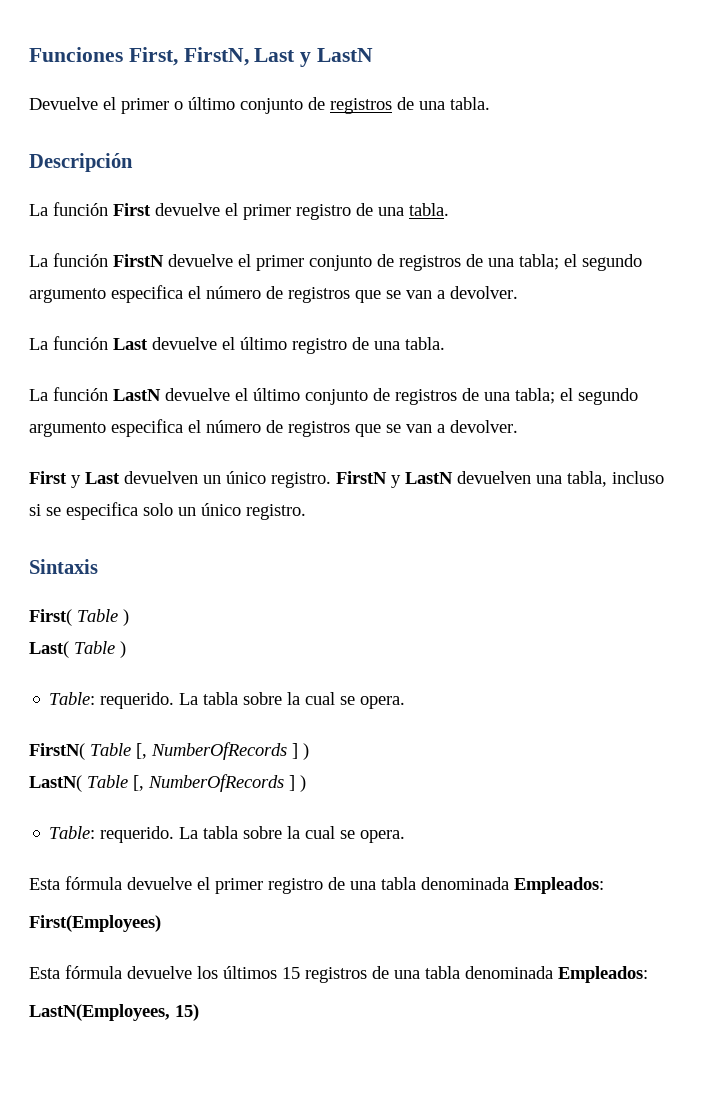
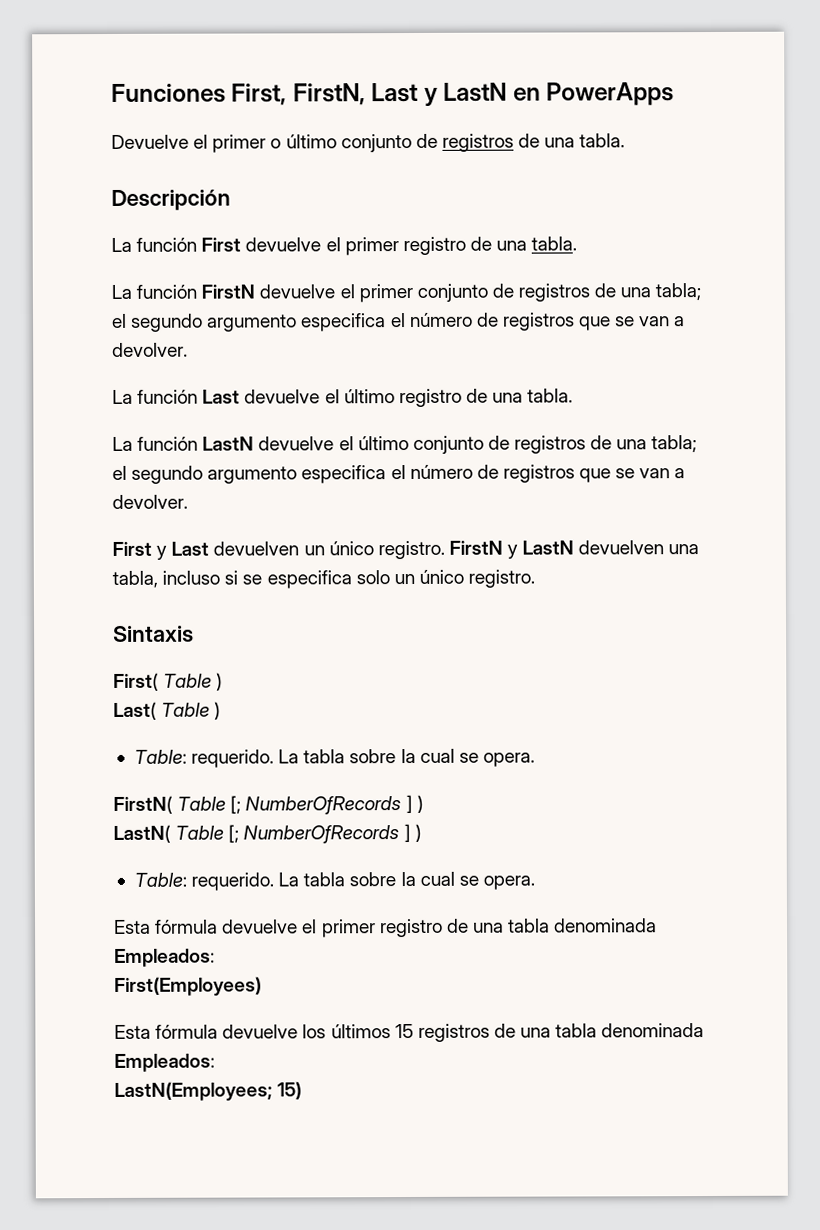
- Funciones First, FirstN, Last y LastN
+ Funciones First, FirstN, Last y LastN en PowerApps
- FirstN( Table [, NumberOfRecords ] )
+ FirstN( Table [; NumberOfRecords ] )
- LastN( Table [, NumberOfRecords ] )
+ LastN( Table [; NumberOfRecords ] )
- LastN(Employees, 15)
+ LastN(Employees; 15)

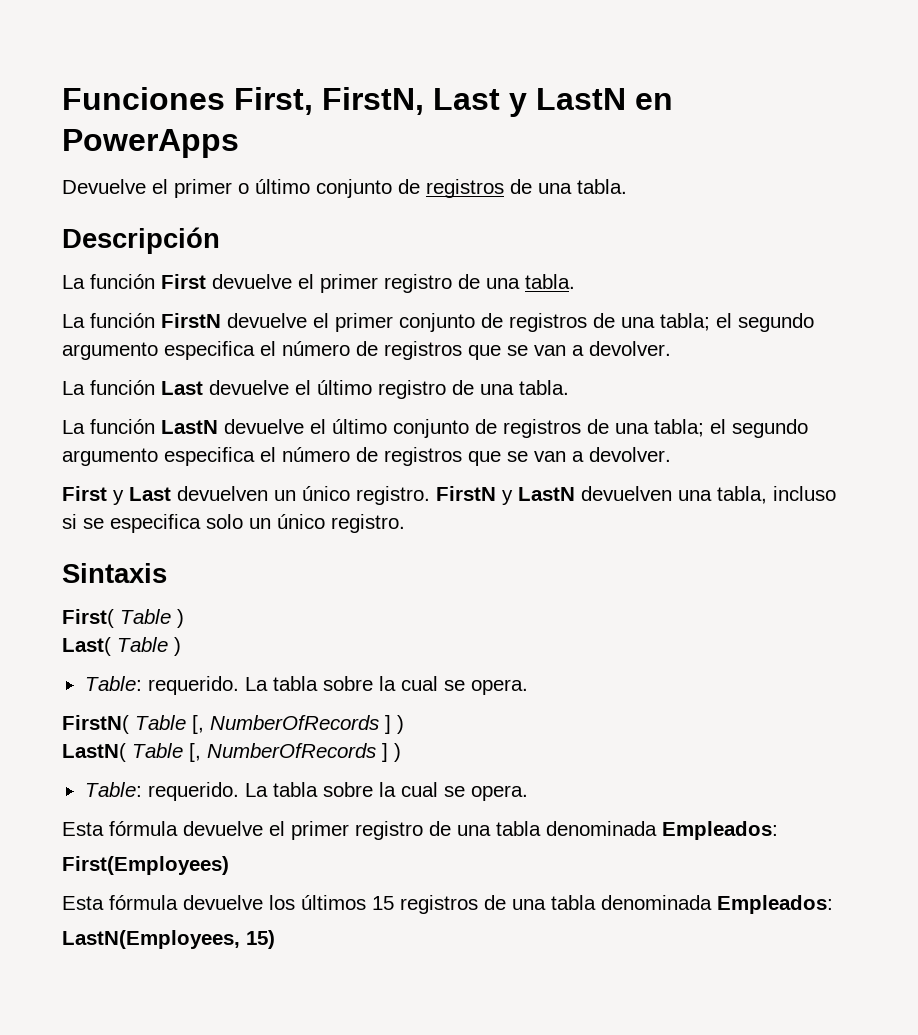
- FirstN( Table [; NumberOfRecords ] )
+ FirstN( Table [, NumberOfRecords ] )
- LastN( Table [; NumberOfRecords ] )
+ LastN( Table [, NumberOfRecords ] )
- LastN(Employees; 15)
+ LastN(Employees, 15)

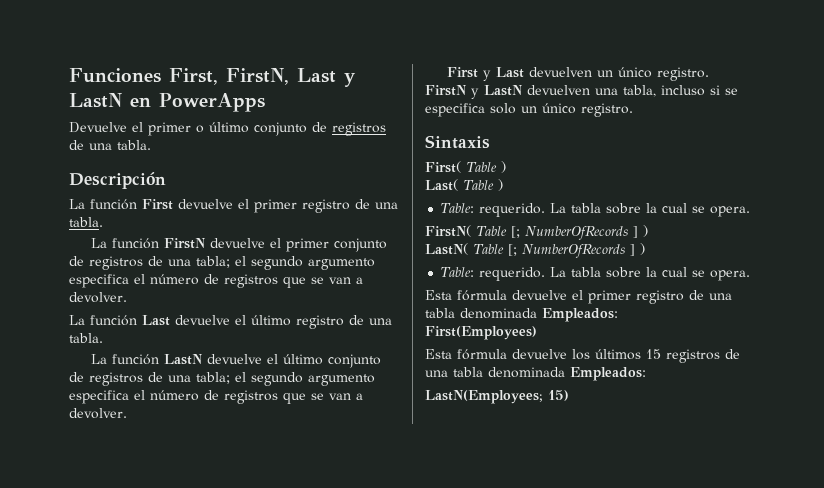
- FirstN( Table [, NumberOfRecords ] )
+ FirstN( Table [; NumberOfRecords ] )
- LastN( Table [, NumberOfRecords ] )
+ LastN( Table [; NumberOfRecords ] )
- LastN(Employees, 15)
+ LastN(Employees; 15)

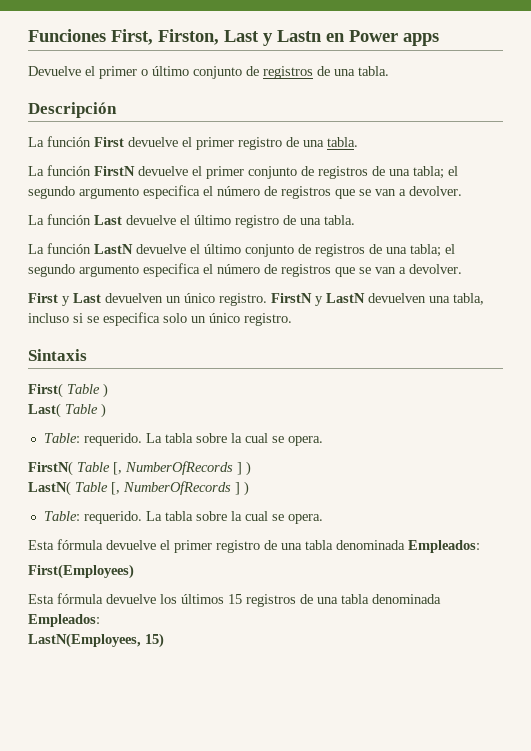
- Funciones First, FirstN, Last y LastN en PowerApps
+ Funciones First, Firston, Last y Lastn en Power apps
- FirstN( Table [; NumberOfRecords ] )
+ FirstN( Table [, NumberOfRecords ] )
- LastN( Table [; NumberOfRecords ] )
+ LastN( Table [, NumberOfRecords ] )
- LastN(Employees; 15)
+ LastN(Employees, 15)

